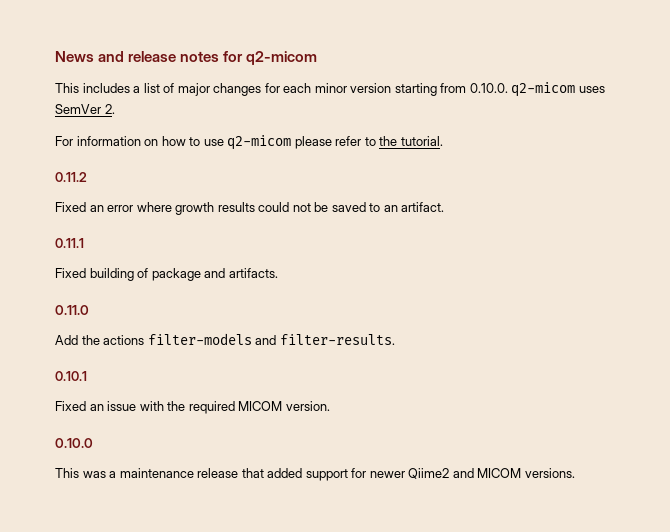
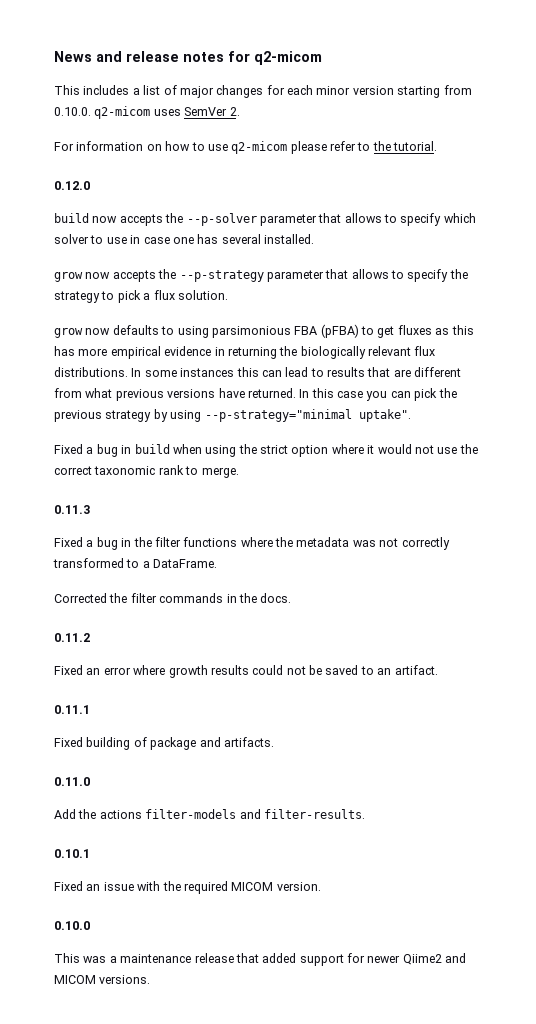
+ 0.12.0
+ build now accepts the --p-solver parameter that allows to specify which solver to use in case one has several installed.
+ grow now accepts the --p-strategy parameter that allows to specify the strategy to pick a flux solution.
+ grow now defaults to using parsimonious FBA (pFBA) to get fluxes as this has more empirical evidence in returning the biologically relevant flux distributions. In some instances this can lead to results that are different from what previous versions have returned. In this case you can pick the previous strategy by using --p-strategy="minimal uptake".
+ Fixed a bug in build when using the strict option where it would not use the correct taxonomic rank to merge.
+ 0.11.3
+ Fixed a bug in the filter functions where the metadata was not correctly transformed to a DataFrame.
+ Corrected the filter commands in the docs.

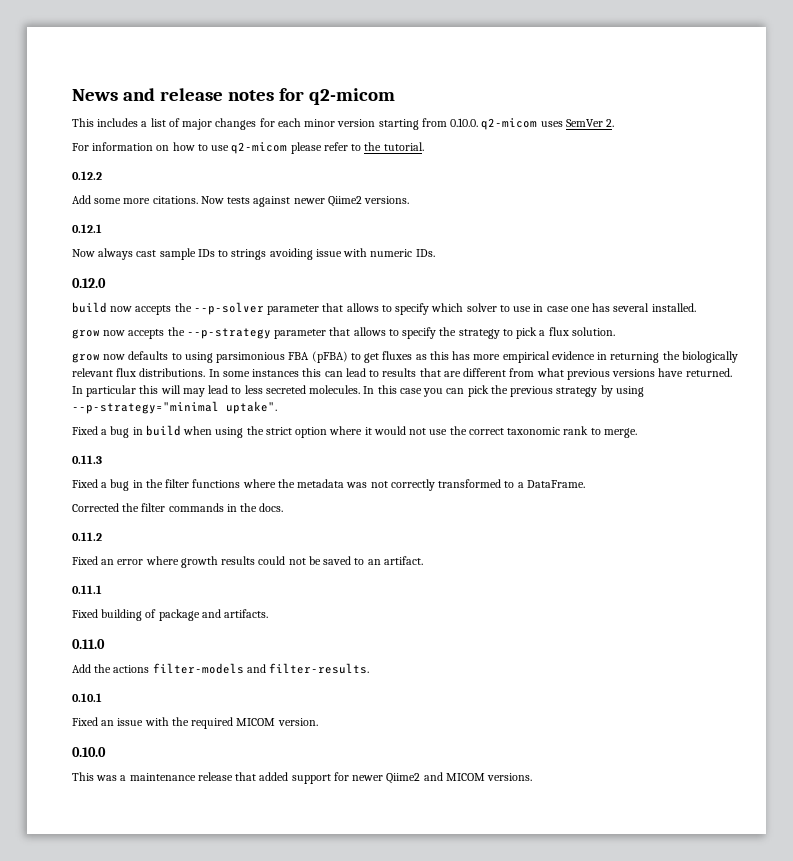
+ 0.12.2
+ Add some more citations. Now tests against newer Qiime2 versions.
+ 0.12.1
+ Now always cast sample IDs to strings avoiding issue with numeric IDs.
- In this case you can pick the previous strategy by using --p-strategy="minimal uptake".
+ In particular this will may lead to less secreted molecules. In this case you can pick the previous strategy by using --p-strategy="minimal uptake".

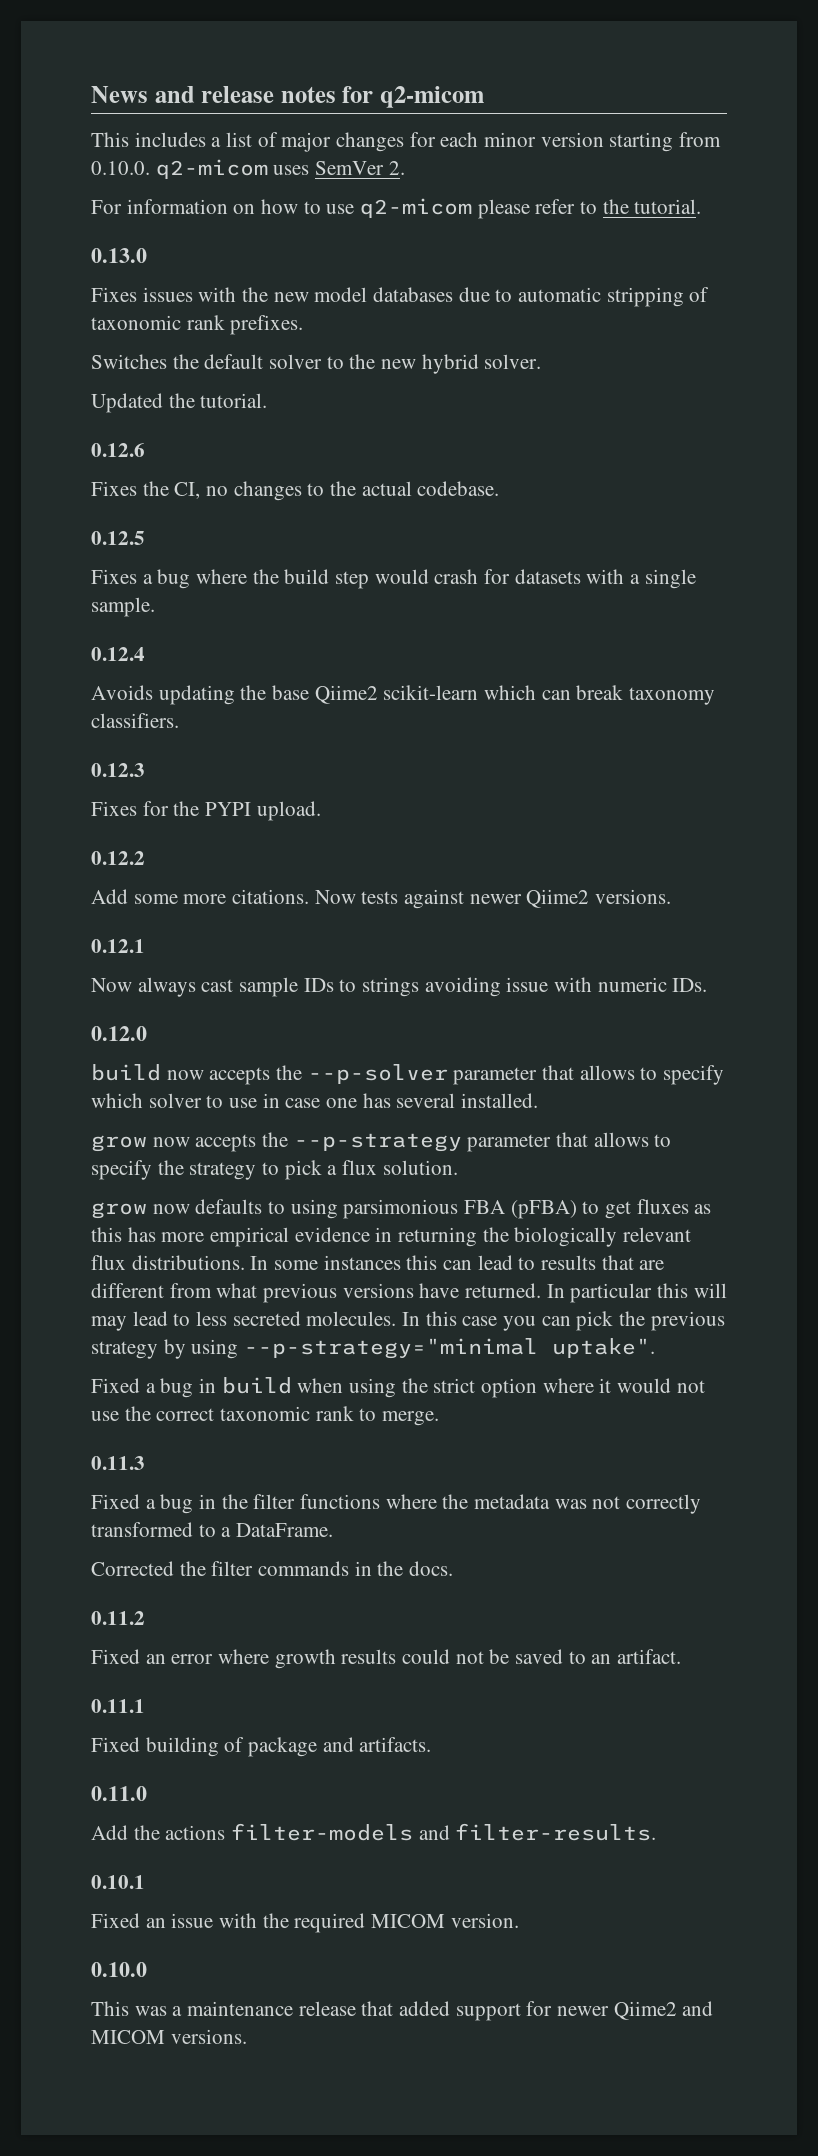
+ 0.13.0
+ Fixes issues with the new model databases due to automatic stripping of taxonomic rank prefixes.
+ Switches the default solver to the new hybrid solver.
+ Updated the tutorial.
+ 0.12.6
+ Fixes the CI, no changes to the actual codebase.
+ 0.12.5
+ Fixes a bug where the build step would crash for datasets with a single sample.
+ 0.12.4
+ Avoids updating the base Qiime2 scikit-learn which can break taxonomy classifiers.
+ 0.12.3
+ Fixes for the PYPI upload.

